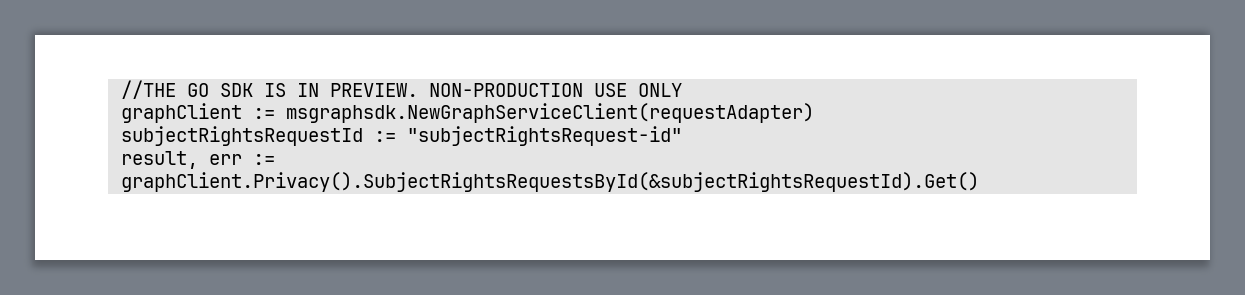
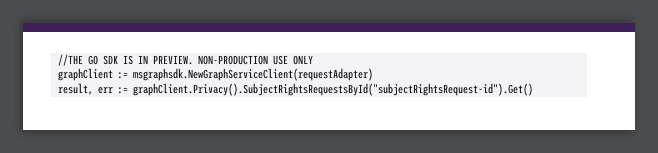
- subjectRightsRequestId := "subjectRightsRequest-id"
- result, err := graphClient.Privacy().SubjectRightsRequestsById(&subjectRightsRequestId).Get()
+ result, err := graphClient.Privacy().SubjectRightsRequestsById("subjectRightsRequest-id").Get()

